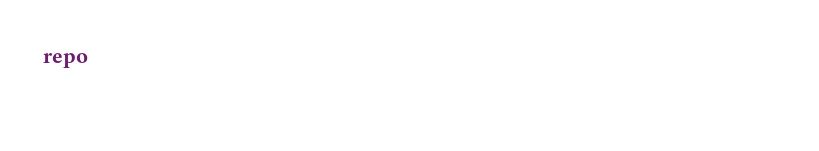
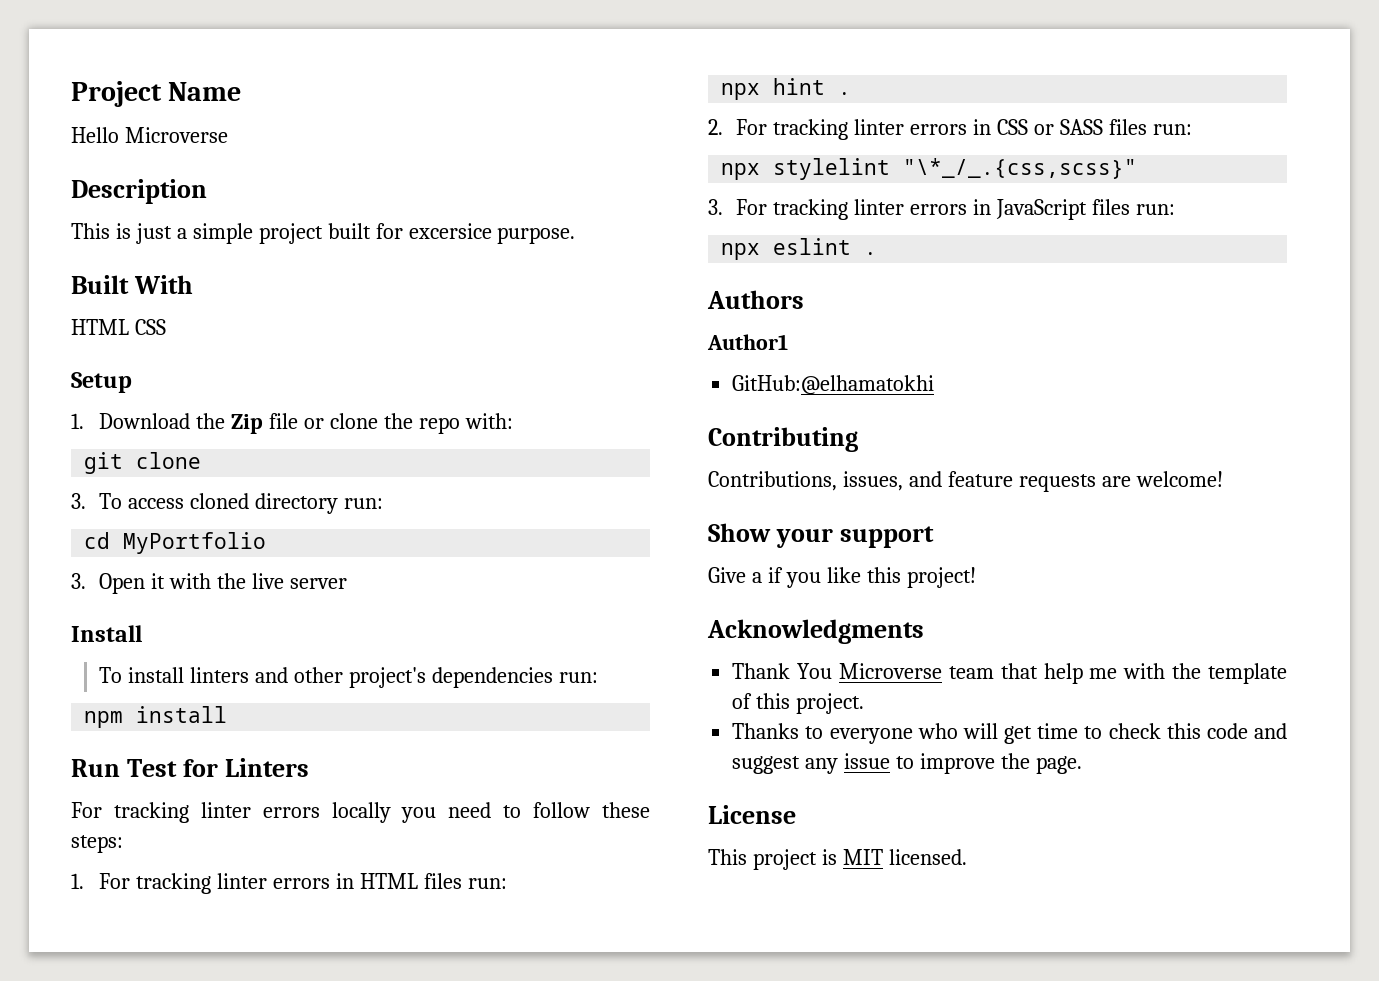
- repo
+ Project Name
+ Hello Microverse
+ Description
+ This is just a simple project built for excersice purpose.
+ Built With
+ HTML CSS
+ Setup
+ 1. Download the Zip file or clone the repo with:
+ git clone
+ 3. To access cloned directory run:
+ cd MyPortfolio
+ 3. Open it with the live server
+ Install
+ To install linters and other project's dependencies run:
+ npm install
+ Run Test for Linters
+ For tracking linter errors locally you need to follow these steps:
+ 1. For tracking linter errors in HTML files run:
+ npx hint .
+ 2. For tracking linter errors in CSS or SASS files run:
+ npx stylelint "\*_/_.{css,scss}"
+ 3. For tracking linter errors in JavaScript files run:
+ npx eslint .
+ Authors
+ Author1
+ GitHub:@elhamatokhi
+ Contributing
+ Contributions, issues, and feature requests are welcome!
+ Show your support
+ Give a if you like this project!
+ Acknowledgments
+ Thank You Microverse team that help me with the template of this project.
+ Thanks to everyone who will get time to check this code and suggest any issue to improve the page.
+ License
+ This project is MIT licensed.

